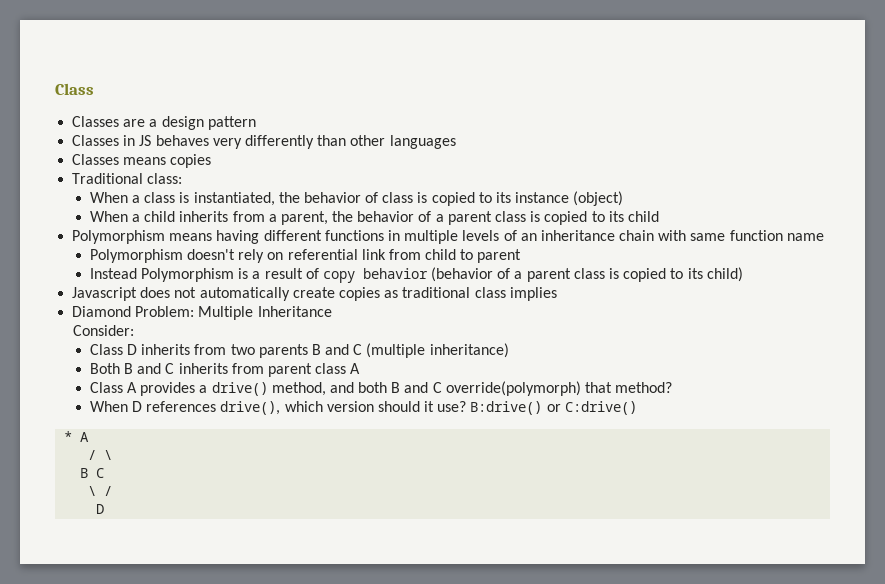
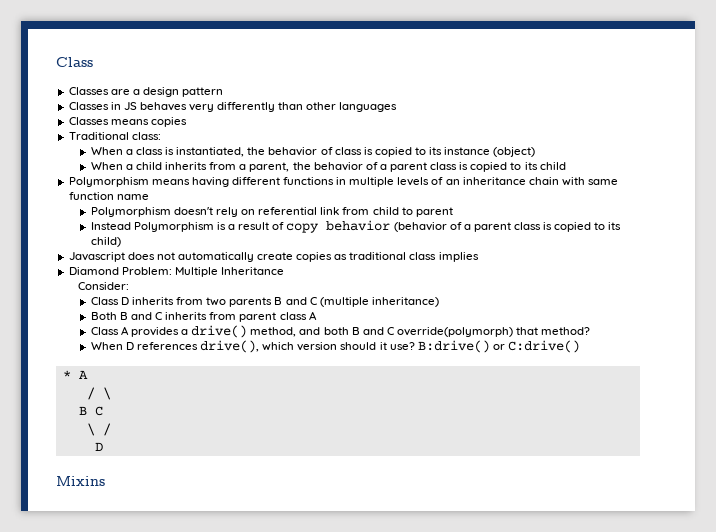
+ Mixins

